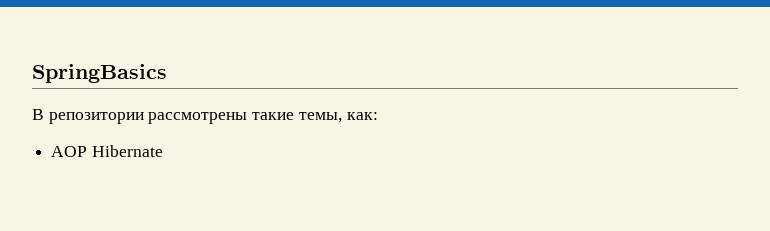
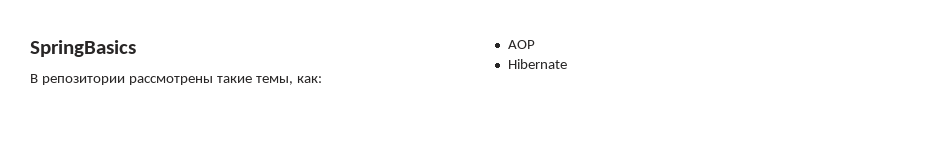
- AOP Hibernate
+ AOP
+ Hibernate

